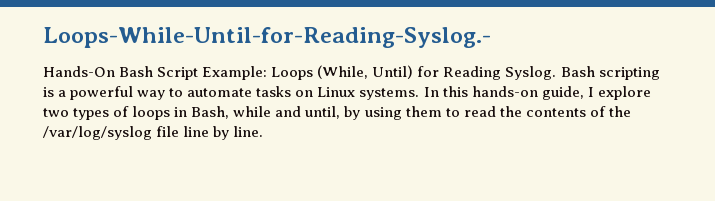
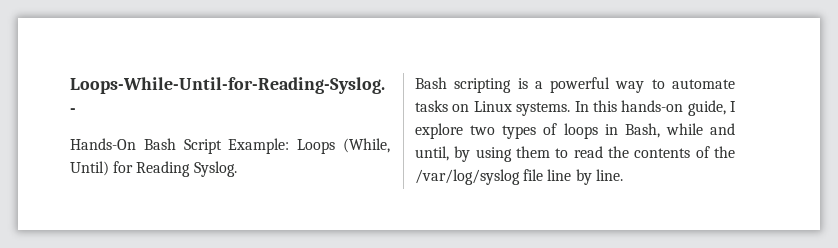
- Hands-On Bash Script Example: Loops (While, Until) for Reading Syslog. Bash scripting is a powerful way to automate tasks on Linux systems.
+ Hands-On Bash Script Example: Loops (While, Until) for Reading Syslog.
+ Bash scripting is a powerful way to automate tasks on Linux systems.

